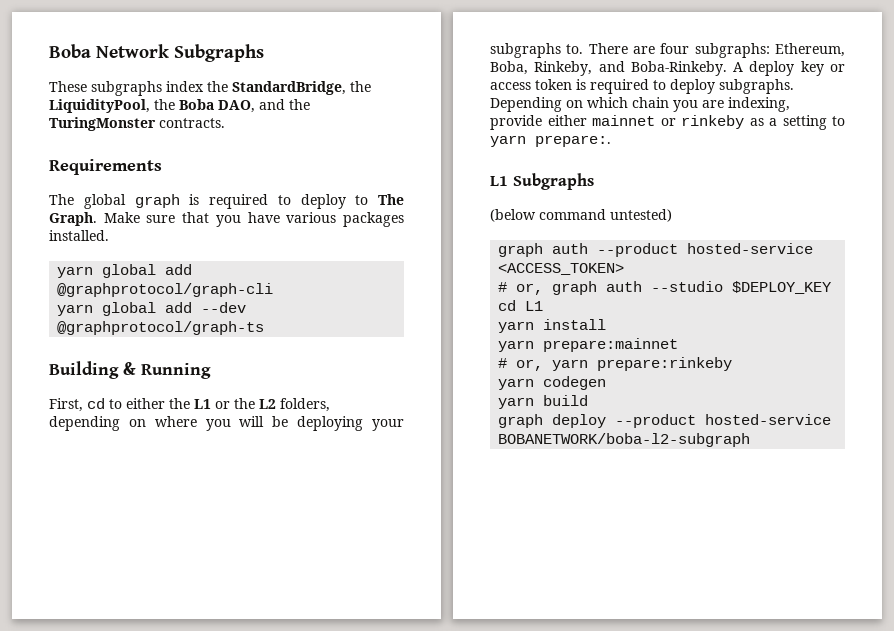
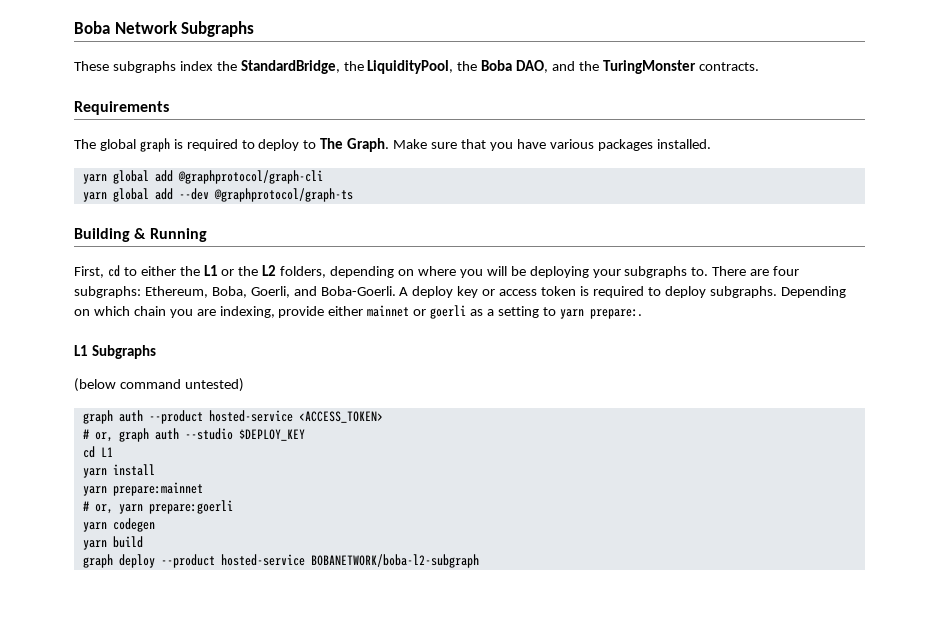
- There are four subgraphs: Ethereum, Boba, Rinkeby, and Boba-Rinkeby.
+ There are four subgraphs: Ethereum, Boba, Goerli, and Boba-Goerli.
- Depending on which chain you are indexing, provide either mainnet or rinkeby as a setting to yarn prepare:.
+ Depending on which chain you are indexing, provide either mainnet or goerli as a setting to yarn prepare:.
- # or, yarn prepare:rinkeby
+ # or, yarn prepare:goerli

